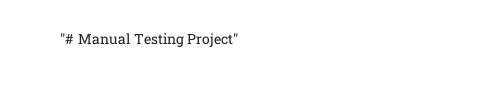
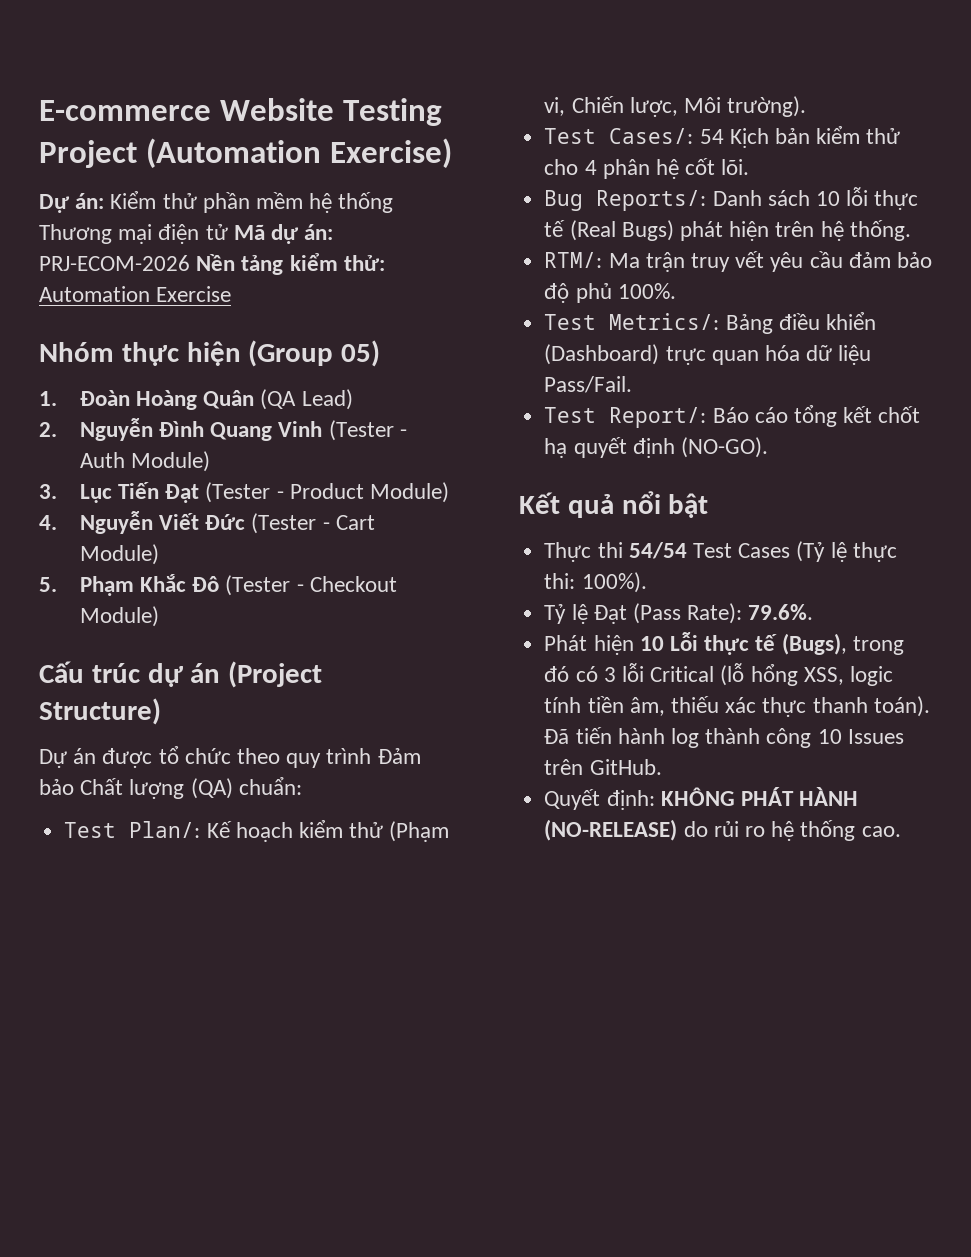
- "# Manual Testing Project"
+ E-commerce Website Testing Project (Automation Exercise)
+ Dự án: Kiểm thử phần mềm hệ thống Thương mại điện tử Mã dự án: PRJ-ECOM-2026 Nền tảng kiểm thử: Automation Exercise
+ Nhóm thực hiện (Group 05)
+ 1. Đoàn Hoàng Quân (QA Lead)
+ 2. Nguyễn Đình Quang Vinh (Tester - Auth Module)
+ 3. Lục Tiến Đạt (Tester - Product Module)
+ 4. Nguyễn Viết Đức (Tester - Cart Module)
+ 5. Phạm Khắc Đô (Tester - Checkout Module)
+ Cấu trúc dự án (Project Structure)
+ Dự án được tổ chức theo quy trình Đảm bảo Chất lượng (QA) chuẩn:
+ Test Plan/: Kế hoạch kiểm thử (Phạm vi, Chiến lược, Môi trường).
+ Test Cases/: 54 Kịch bản kiểm thử cho 4 phân hệ cốt lõi.
+ Bug Reports/: Danh sách 10 lỗi thực tế (Real Bugs) phát hiện trên hệ thống.
+ RTM/: Ma trận truy vết yêu cầu đảm bảo độ phủ 100%.
+ Test Metrics/: Bảng điều khiển (Dashboard) trực quan hóa dữ liệu Pass/Fail.
+ Test Report/: Báo cáo tổng kết chốt hạ quyết định (NO-GO).
+ Kết quả nổi bật
+ Thực thi 54/54 Test Cases (Tỷ lệ thực thi: 100%).
+ Tỷ lệ Đạt (Pass Rate): 79.6%.
+ Phát hiện 10 Lỗi thực tế (Bugs), trong đó có 3 lỗi Critical (lỗ hổng XSS, logic tính tiền âm, thiếu xác thực thanh toán). Đã tiến hành log thành công 10 Issues trên GitHub.
+ Quyết định: KHÔNG PHÁT HÀNH (NO-RELEASE) do rủi ro hệ thống cao.

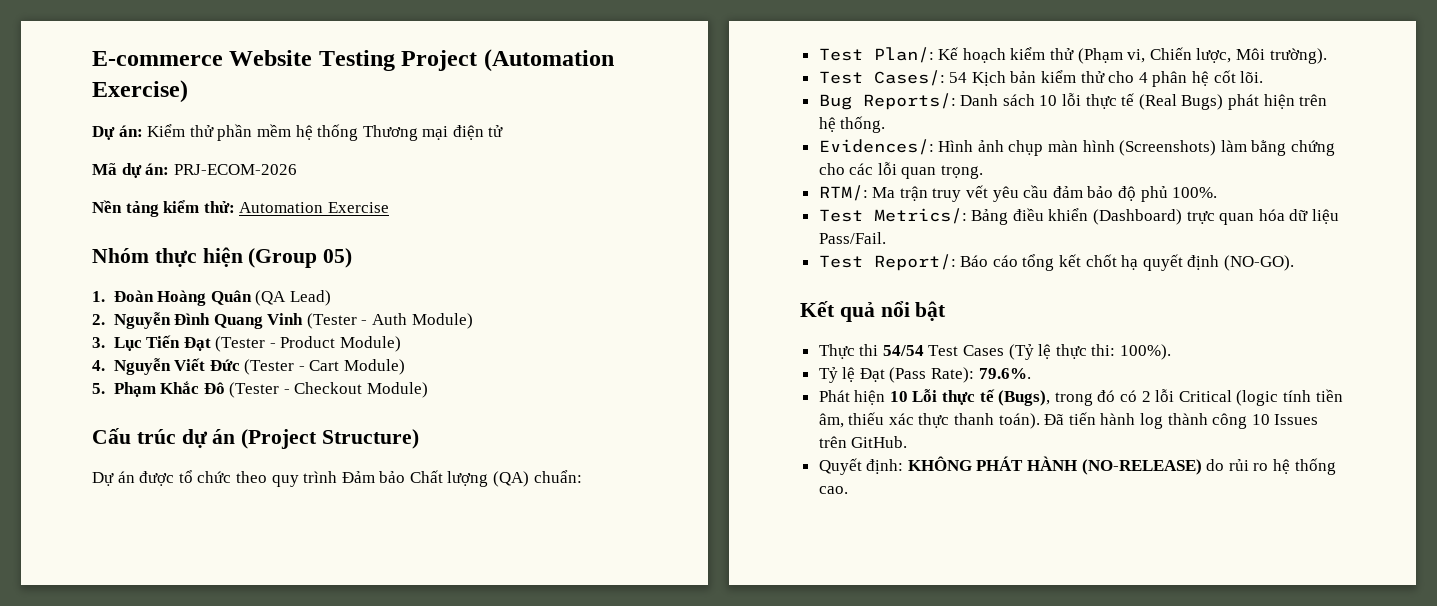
- Dự án: Kiểm thử phần mềm hệ thống Thương mại điện tử Mã dự án: PRJ-ECOM-2026 Nền tảng kiểm thử: Automation Exercise
+ Dự án: Kiểm thử phần mềm hệ thống Thương mại điện tử
+ Mã dự án: PRJ-ECOM-2026
+ Nền tảng kiểm thử: Automation Exercise
+ Evidences/: Hình ảnh chụp màn hình (Screenshots) làm bằng chứng cho các lỗi quan trọng.
- Phát hiện 10 Lỗi thực tế (Bugs), trong đó có 3 lỗi Critical (lỗ hổng XSS, logic tính tiền âm, thiếu xác thực thanh toán).
+ Phát hiện 10 Lỗi thực tế (Bugs), trong đó có 2 lỗi Critical (logic tính tiền âm, thiếu xác thực thanh toán).

